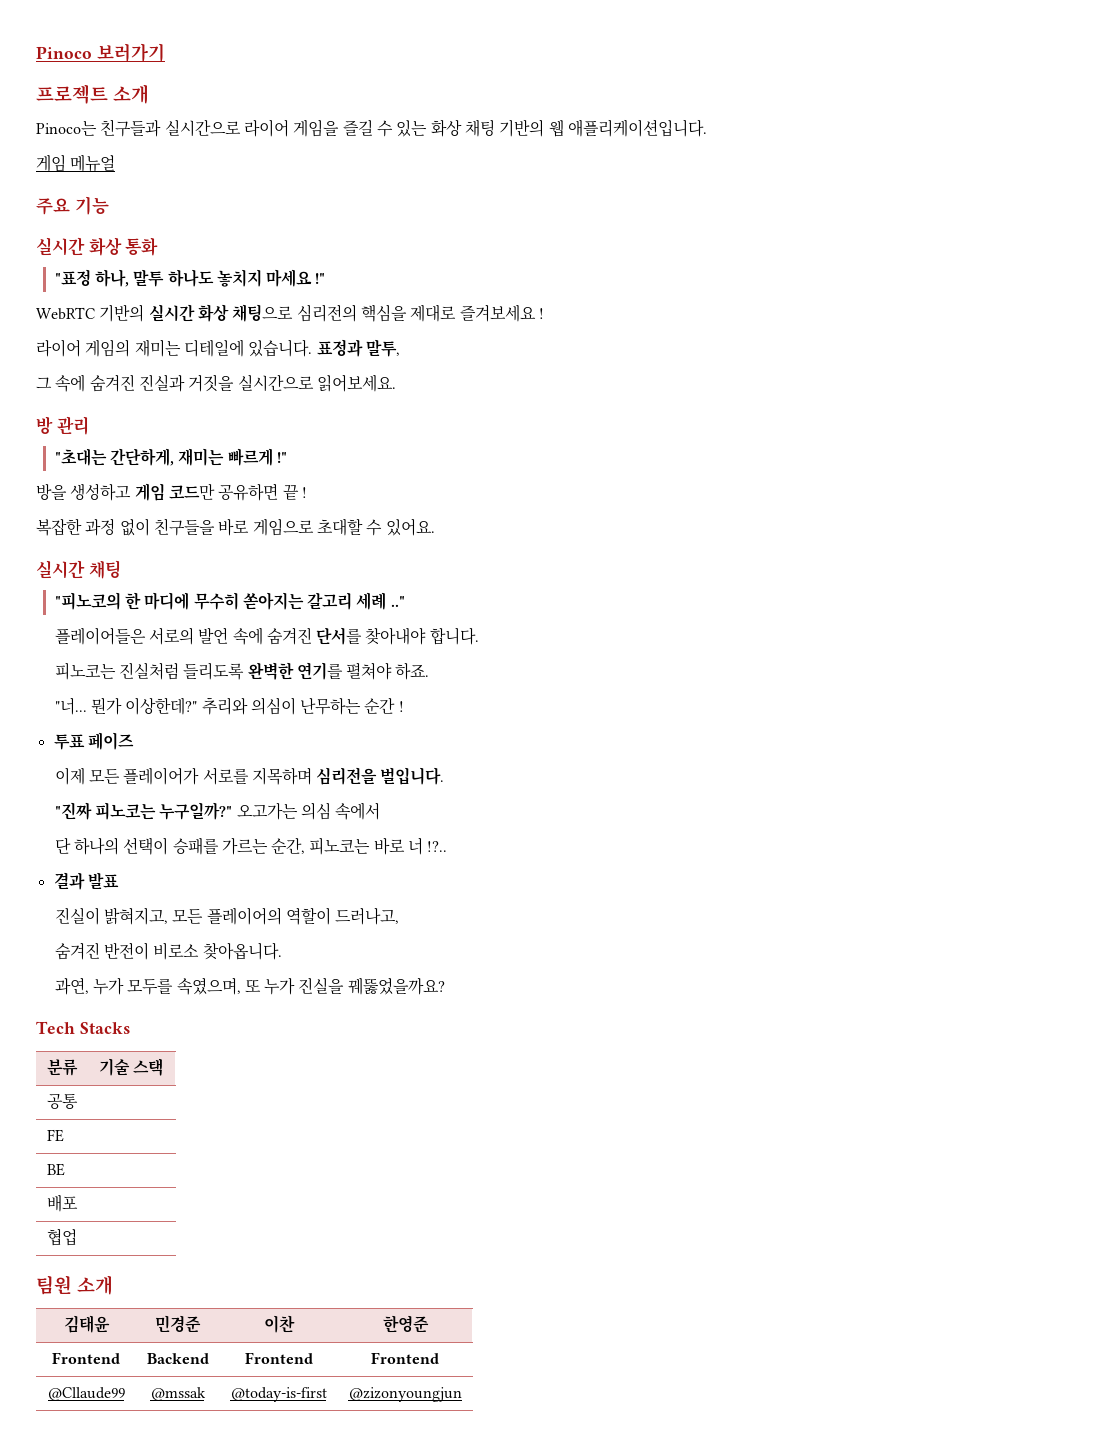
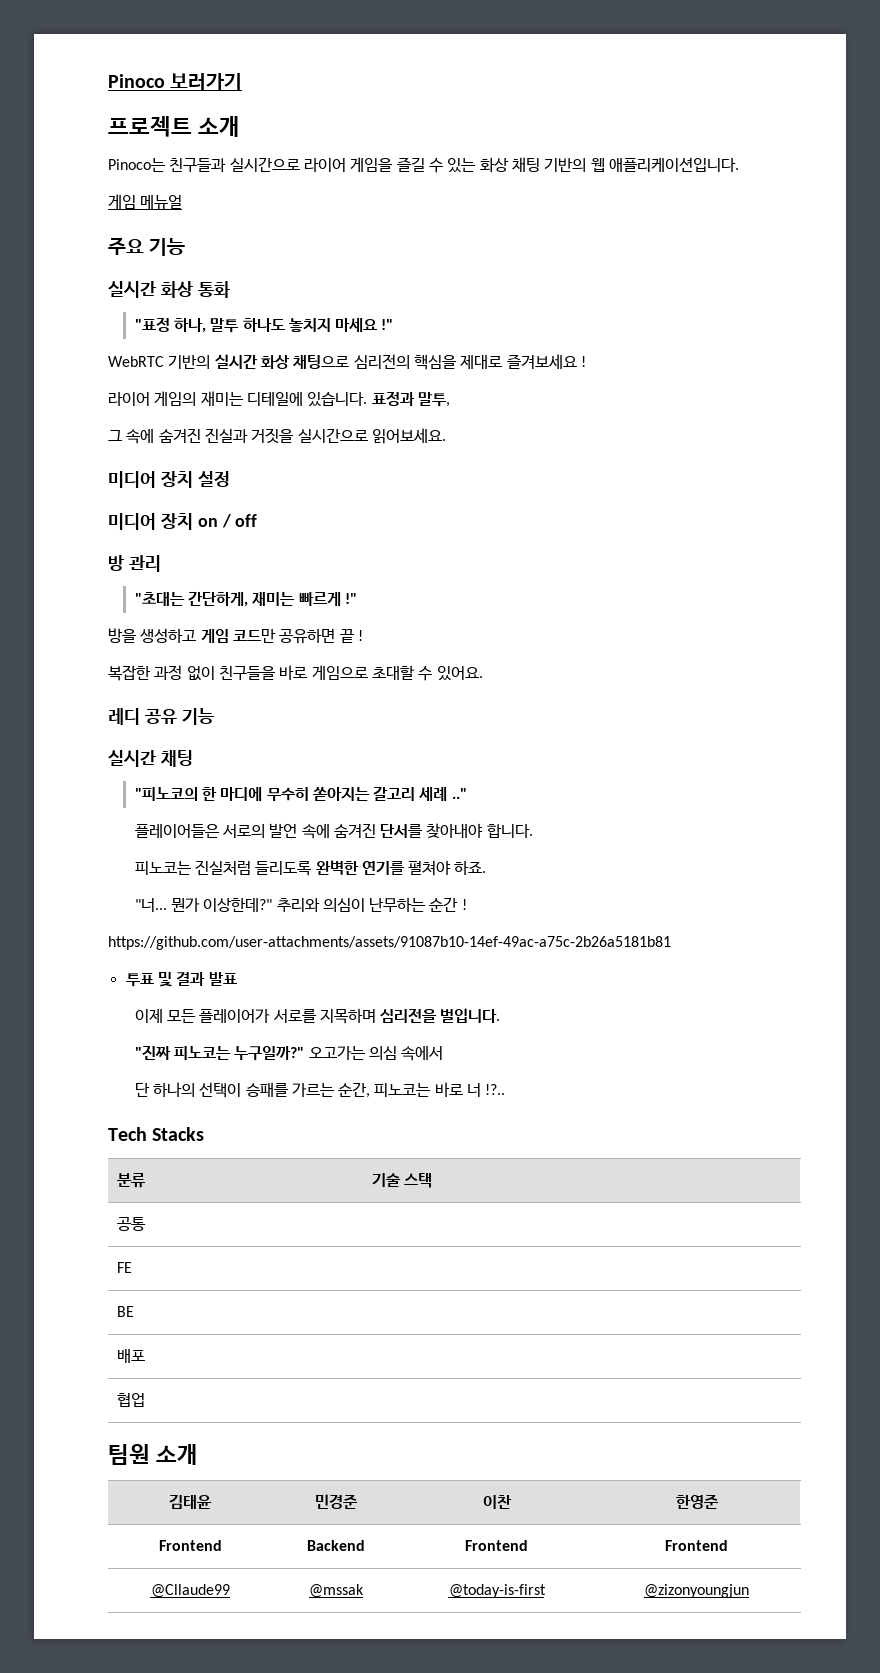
+ 미디어 장치 설정
+ 미디어 장치 on / off
+ 레디 공유 기능
+ https://github.com/user-attachments/assets/91087b10-14ef-49ac-a75c-2b26a5181b81
- 투표 페이즈
+ 투표 및 결과 발표
- 결과 발표
- 진실이 밝혀지고, 모든 플레이어의 역할이 드러나고,
- 숨겨진 반전이 비로소 찾아옵니다.
- 과연, 누가 모두를 속였으며, 또 누가 진실을 꿰뚫었을까요?

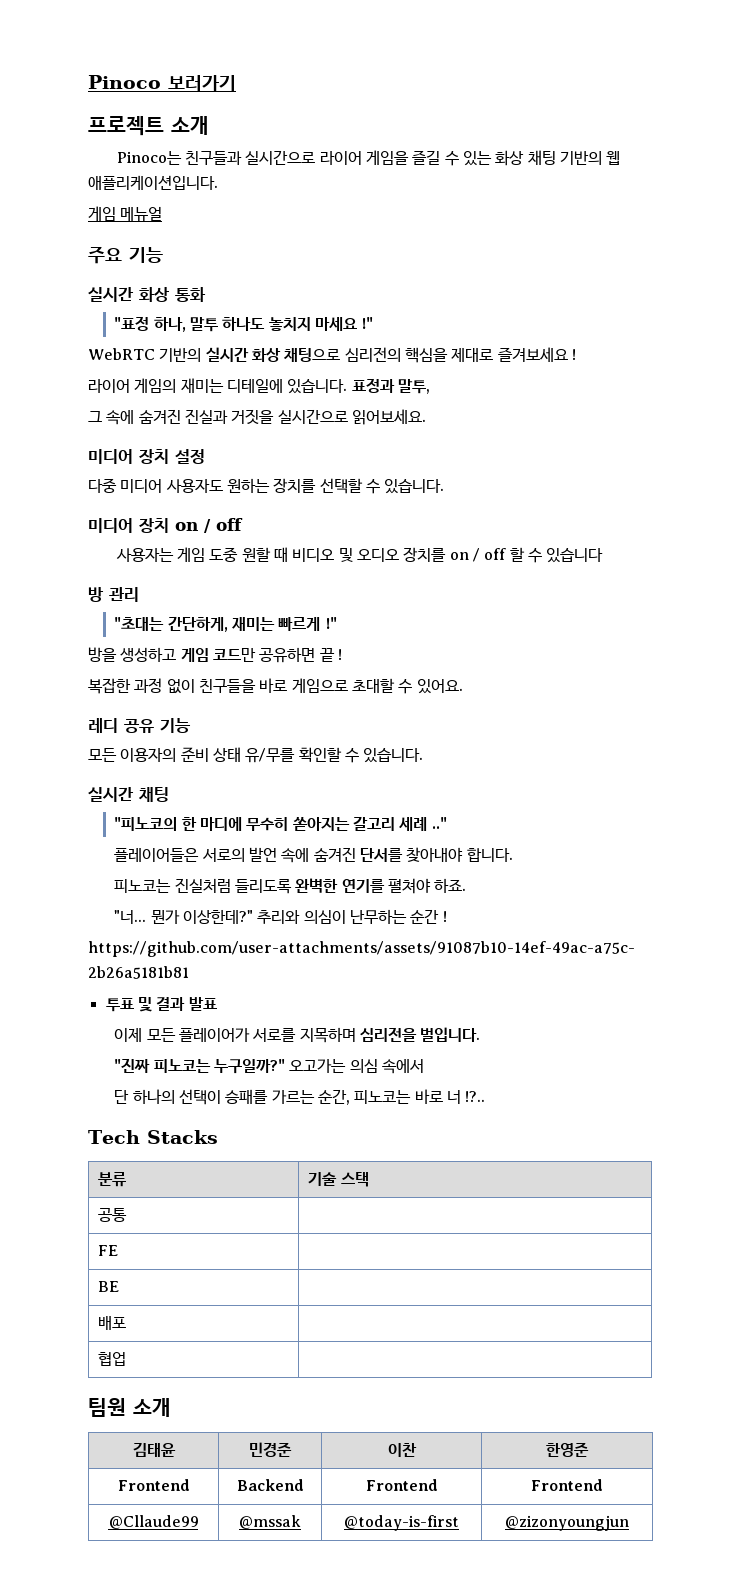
+ 다중 미디어 사용자도 원하는 장치를 선택할 수 있습니다.
+ 사용자는 게임 도중 원할 때 비디오 및 오디오 장치를 on / off 할 수 있습니다
+ 모든 이용자의 준비 상태 유/무를 확인할 수 있습니다.

